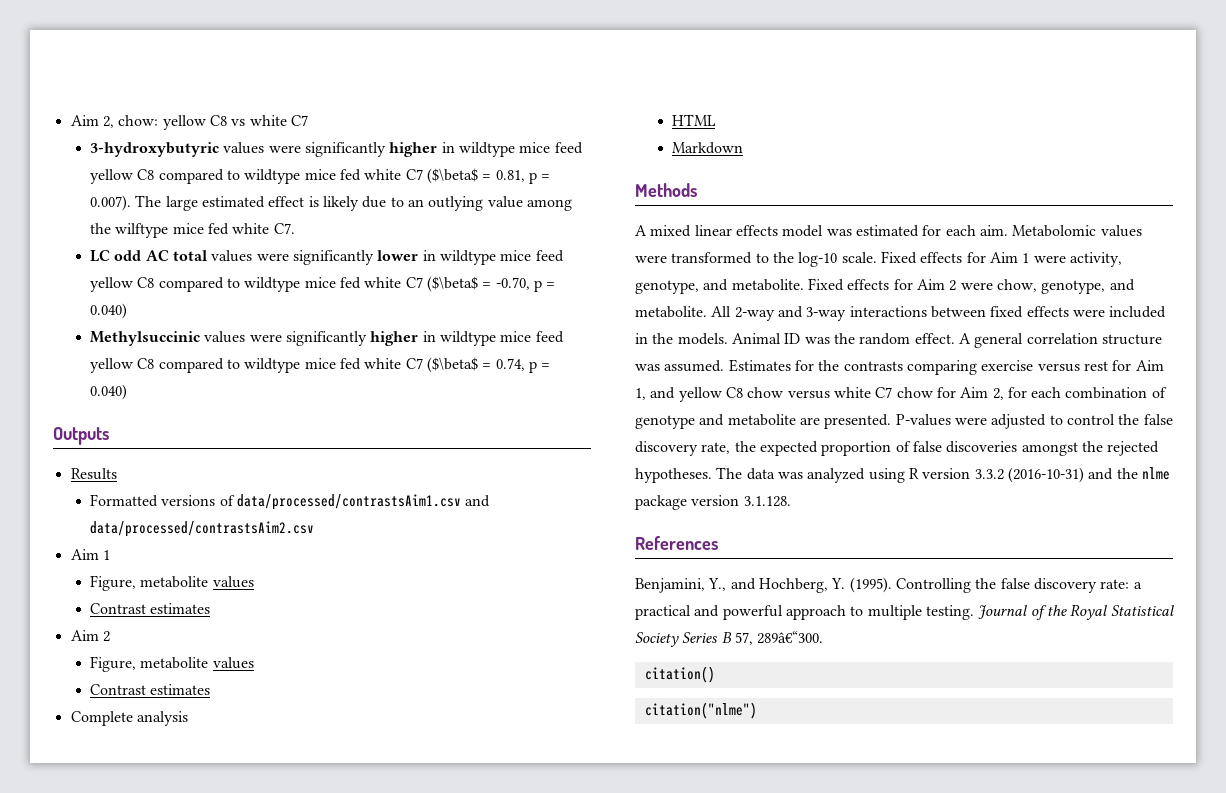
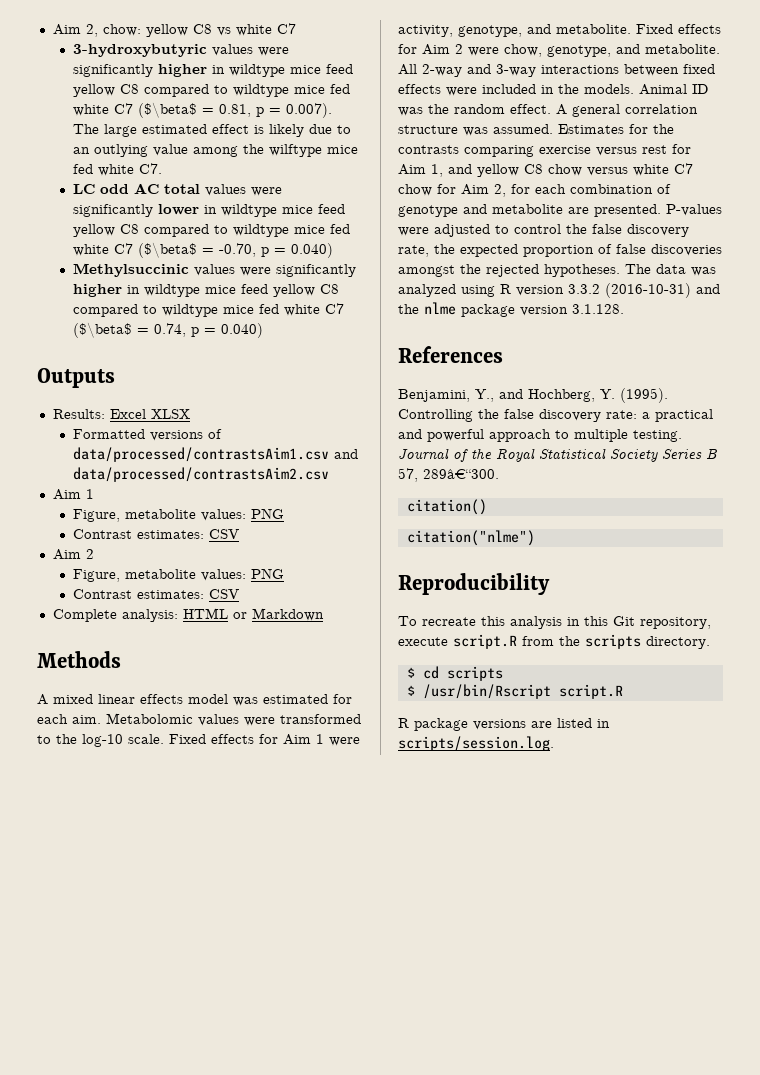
- Results
+ Results: Excel XLSX
  Formatted versions of data/processed/contrastsAim1.csv and data/processed/contrastsAim2.csv
  Aim 1
- Figure, metabolite values
- Contrast estimates
+ Figure, metabolite values: PNG
+ Contrast estimates: CSV
  Aim 2
- Figure, metabolite values
- Contrast estimates
+ Figure, metabolite values: PNG
+ Contrast estimates: CSV
- Complete analysis
- HTML
- Markdown
+ Complete analysis: HTML or Markdown
+ Reproducibility
+ To recreate this analysis in this Git repository, execute script.R from the scripts directory.
+ $ cd scripts
+ $ /usr/bin/Rscript script.R
+ R package versions are listed in scripts/session.log.

